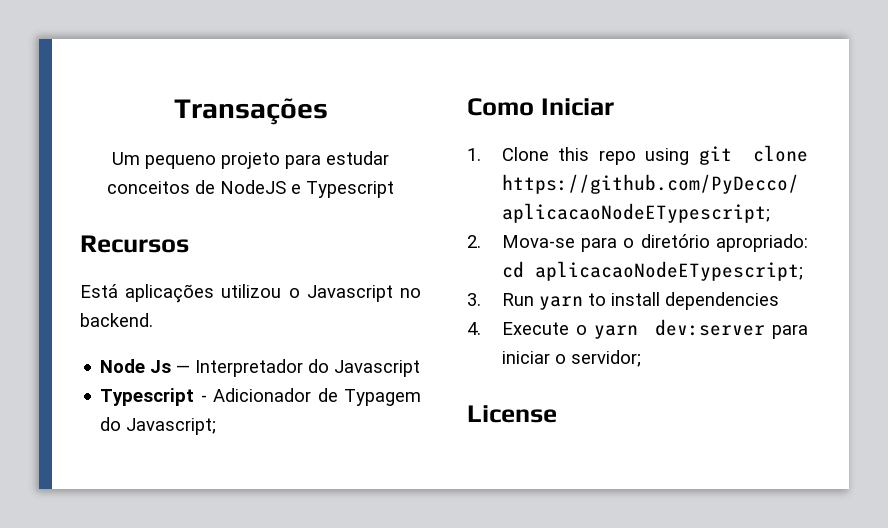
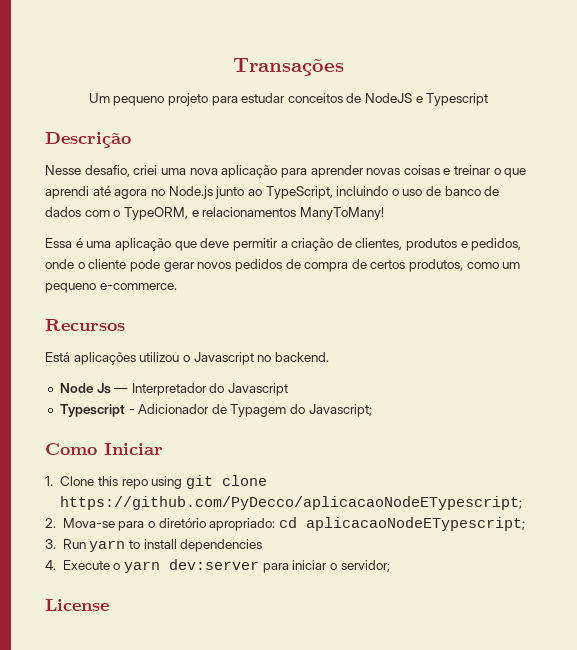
+ Descrição
+ Nesse desafio, criei uma nova aplicação para aprender novas coisas e treinar o que aprendi até agora no Node.js junto ao TypeScript, incluindo o uso de banco de dados com o TypeORM, e relacionamentos ManyToMany!
+ Essa é uma aplicação que deve permitir a criação de clientes, produtos e pedidos, onde o cliente pode gerar novos pedidos de compra de certos produtos, como um pequeno e-commerce.

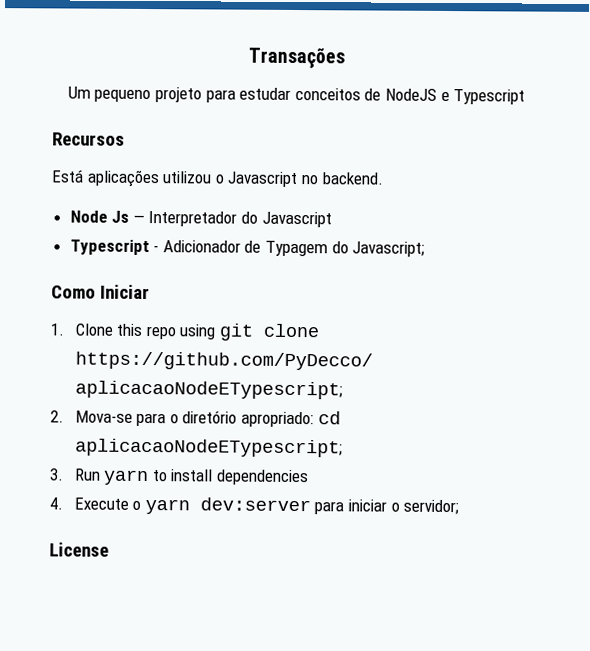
- Descrição
- Nesse desafio, criei uma nova aplicação para aprender novas coisas e treinar o que aprendi até agora no Node.js junto ao TypeScript, incluindo o uso de banco de dados com o TypeORM, e relacionamentos ManyToMany!
- Essa é uma aplicação que deve permitir a criação de clientes, produtos e pedidos, onde o cliente pode gerar novos pedidos de compra de certos produtos, como um pequeno e-commerce.

